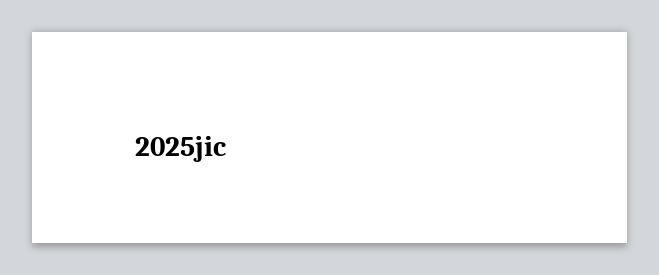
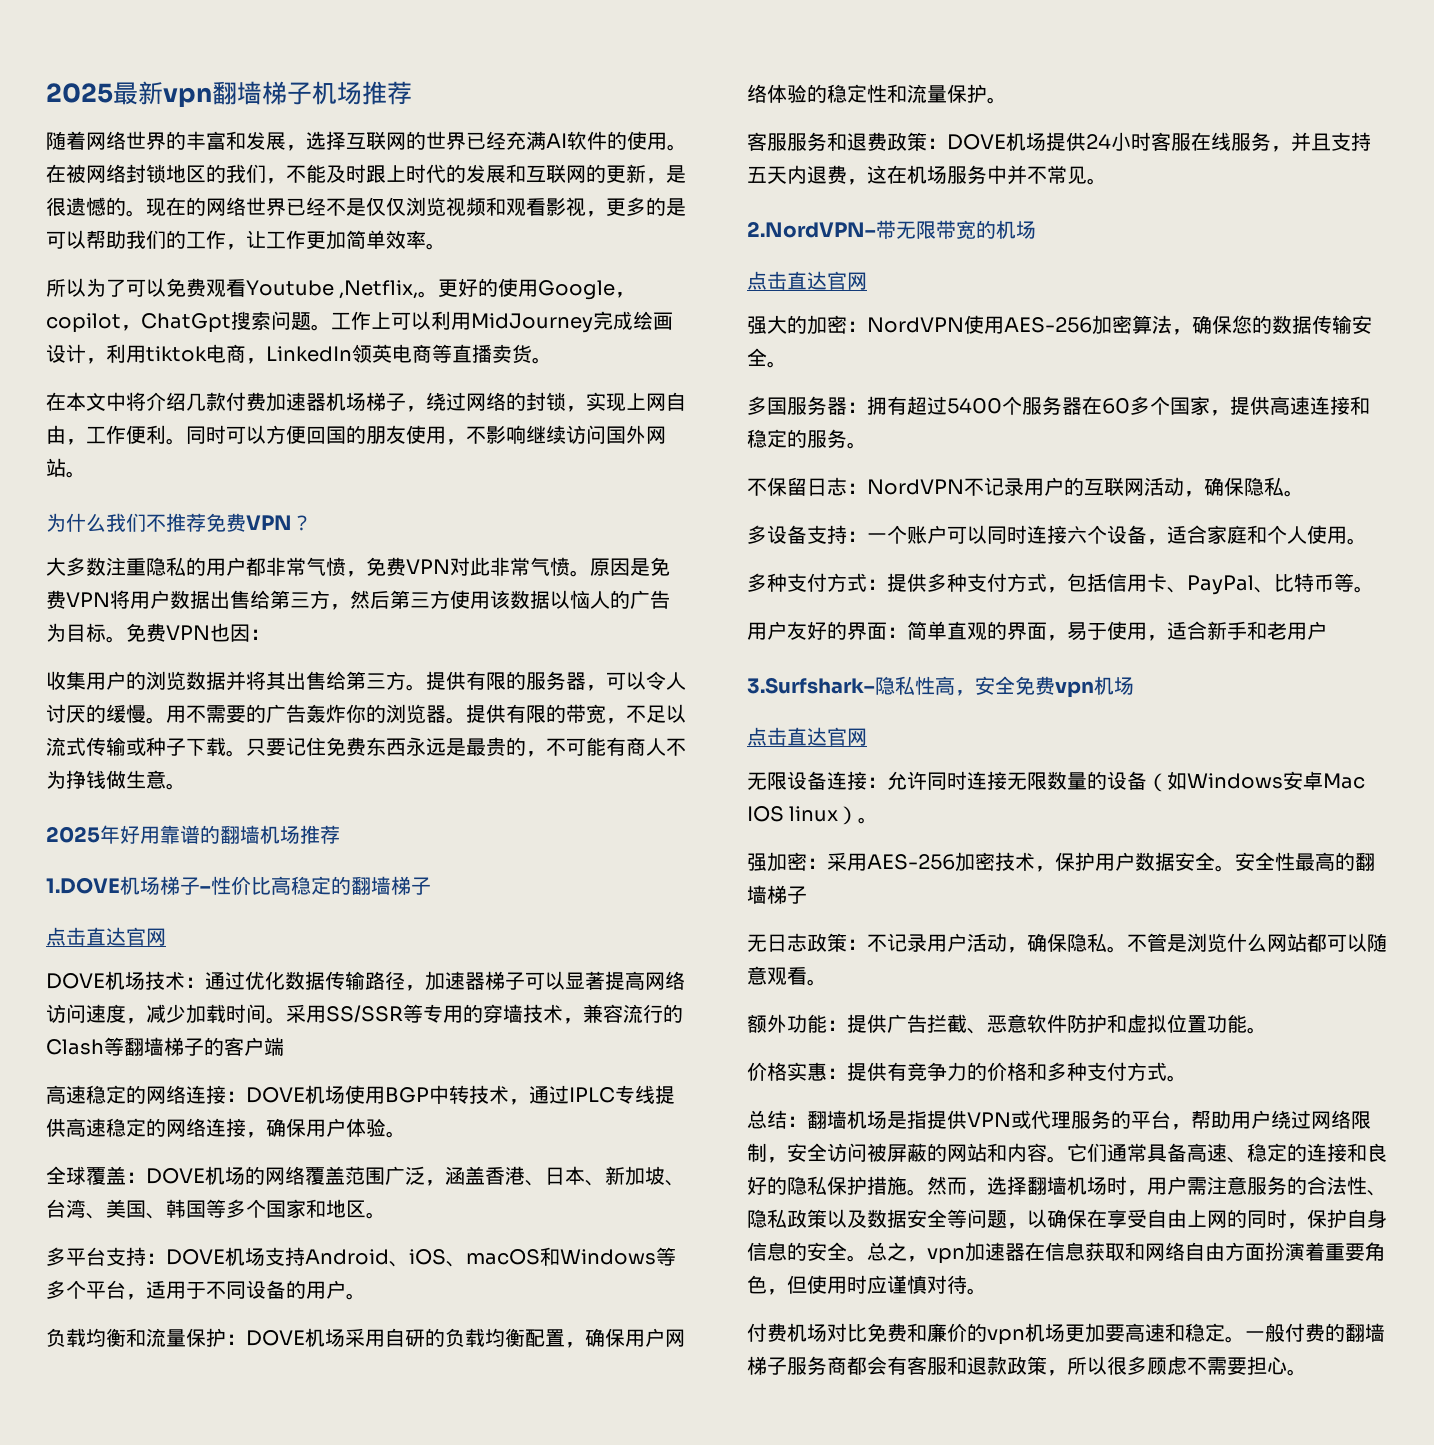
- 2025jic
+ 2025最新vpn翻墙梯子机场推荐
+ 随着网络世界的丰富和发展，选择互联网的世界已经充满AI软件的使用。在被网络封锁地区的我们，不能及时跟上时代的发展和互联网的更新，是很遗憾的。现在的网络世界已经不是仅仅浏览视频和观看影视，更多的是可以帮助我们的工作，让工作更加简单效率。
+ 所以为了可以免费观看Youtube ,Netflix,。更好的使用Google，copilot，ChatGpt搜索问题。工作上可以利用MidJourney完成绘画设计，利用tiktok电商，LinkedIn领英电商等直播卖货。
+ 在本文中将介绍几款付费加速器机场梯子，绕过网络的封锁，实现上网自由，工作便利。同时可以方便回国的朋友使用，不影响继续访问国外网站。
+ 为什么我们不推荐免费VPN？
+ 大多数注重隐私的用户都非常气愤，免费VPN对此非常气愤。原因是免费VPN将用户数据出售给第三方，然后第三方使用该数据以恼人的广告为目标。免费VPN也因：
+ 收集用户的浏览数据并将其出售给第三方。提供有限的服务器，可以令人讨厌的缓慢。用不需要的广告轰炸你的浏览器。提供有限的带宽，不足以流式传输或种子下载。只要记住免费东西永远是最贵的，不可能有商人不为挣钱做生意。
+ 2025年好用靠谱的翻墙机场推荐
+ 1.DOVE机场梯子–性价比高稳定的翻墙梯子
+ 点击直达官网
+ DOVE机场技术：通过优化数据传输路径，加速器梯子可以显著提高网络访问速度，减少加载时间。采用SS/SSR等专用的穿墙技术，兼容流行的Clash等翻墙梯子的客户端
+ 高速稳定的网络连接：DOVE机场使用BGP中转技术，通过IPLC专线提供高速稳定的网络连接，确保用户体验。
+ 全球覆盖：DOVE机场的网络覆盖范围广泛，涵盖香港、日本、新加坡、台湾、美国、韩国等多个国家和地区。
+ 多平台支持：DOVE机场支持Android、iOS、macOS和Windows等多个平台，适用于不同设备的用户。
+ 负载均衡和流量保护：DOVE机场采用自研的负载均衡配置，确保用户网络体验的稳定性和流量保护。
+ 客服服务和退费政策：DOVE机场提供24小时客服在线服务，并且支持五天内退费，这在机场服务中并不常见。
+ 2.NordVPN–带无限带宽的机场
+ 点击直达官网
+ 强大的加密：NordVPN使用AES-256加密算法，确保您的数据传输安全。
+ 多国服务器：拥有超过5400个服务器在60多个国家，提供高速连接和稳定的服务。
+ 不保留日志：NordVPN不记录用户的互联网活动，确保隐私。
+ 多设备支持：一个账户可以同时连接六个设备，适合家庭和个人使用。
+ 多种支付方式：提供多种支付方式，包括信用卡、PayPal、比特币等。
+ 用户友好的界面：简单直观的界面，易于使用，适合新手和老用户
+ 3.Surfshark–隐私性高，安全免费vpn机场
+ 点击直达官网
+ 无限设备连接：允许同时连接无限数量的设备（如Windows安卓Mac IOS linux）。
+ 强加密：采用AES-256加密技术，保护用户数据安全。安全性最高的翻墙梯子
+ 无日志政策：不记录用户活动，确保隐私。不管是浏览什么网站都可以随意观看。
+ 额外功能：提供广告拦截、恶意软件防护和虚拟位置功能。
+ 价格实惠：提供有竞争力的价格和多种支付方式。
+ 总结：翻墙机场是指提供VPN或代理服务的平台，帮助用户绕过网络限制，安全访问被屏蔽的网站和内容。它们通常具备高速、稳定的连接和良好的隐私保护措施。然而，选择翻墙机场时，用户需注意服务的合法性、隐私政策以及数据安全等问题，以确保在享受自由上网的同时，保护自身信息的安全。总之，vpn加速器在信息获取和网络自由方面扮演着重要角色，但使用时应谨慎对待。
+ 付费机场对比免费和廉价的vpn机场更加要高速和稳定。一般付费的翻墙梯子服务商都会有客服和退款政策，所以很多顾虑不需要担心。

